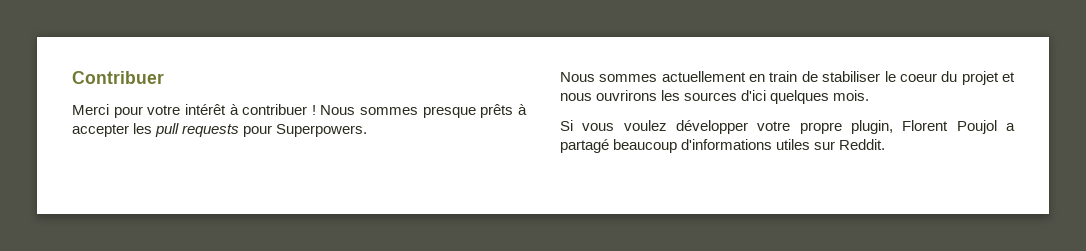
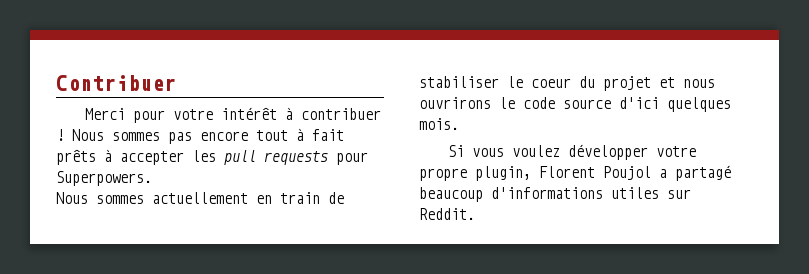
- Nous sommes presque prêts à accepter les pull requests pour Superpowers.
+ Nous sommes pas encore tout à fait prêts à accepter les pull requests pour Superpowers.
- Nous sommes actuellement en train de stabiliser le coeur du projet et nous ouvrirons les sources d'ici quelques mois.
+ Nous sommes actuellement en train de stabiliser le coeur du projet et nous ouvrirons le code source d'ici quelques mois.

